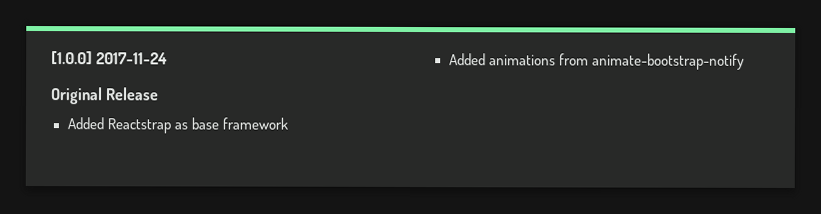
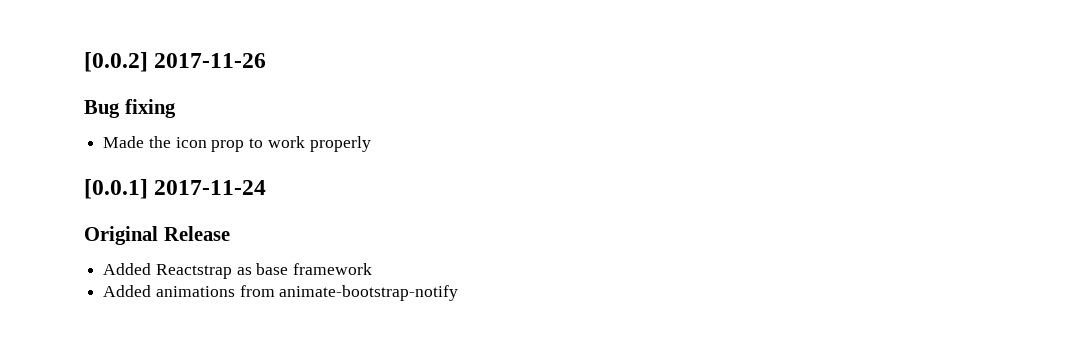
- [1.0.0] 2017-11-24
+ [0.0.2] 2017-11-26
+ Bug fixing
+ Made the icon prop to work properly
+ [0.0.1] 2017-11-24

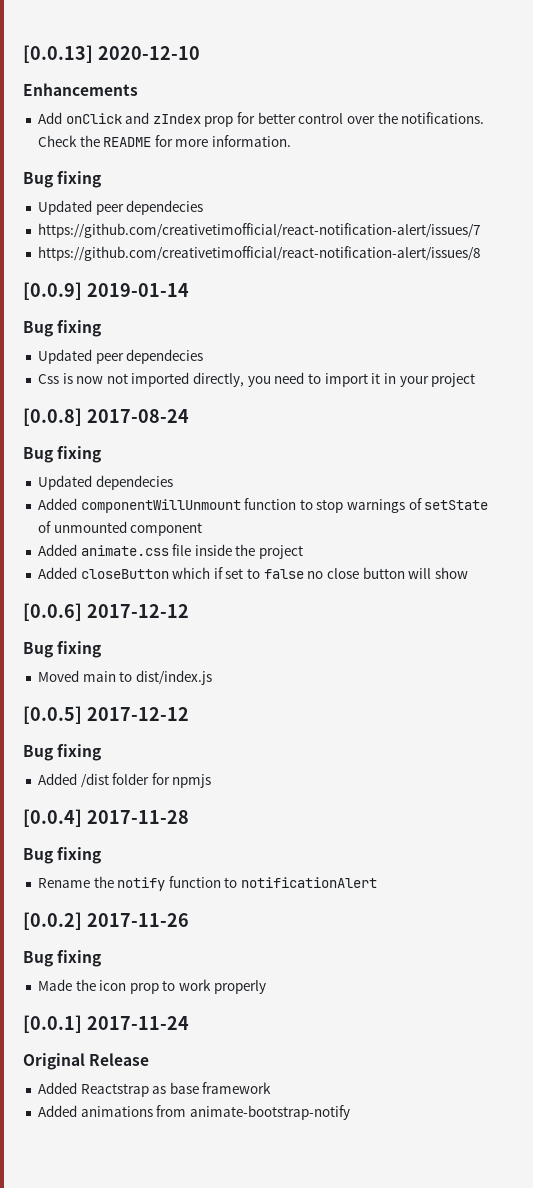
+ [0.0.13] 2020-12-10
+ Enhancements
+ Add onClick and zIndex prop for better control over the notifications. Check the README for more information.
+ Bug fixing
+ Updated peer dependecies
+ https://github.com/creativetimofficial/react-notification-alert/issues/7
+ https://github.com/creativetimofficial/react-notification-alert/issues/8
+ [0.0.9] 2019-01-14
+ Bug fixing
+ Updated peer dependecies
+ Css is now not imported directly, you need to import it in your project
+ [0.0.8] 2017-08-24
+ Bug fixing
+ Updated dependecies
+ Added componentWillUnmount function to stop warnings of setState of unmounted component
+ Added animate.css file inside the project
+ Added closeButton which if set to false no close button will show
+ [0.0.6] 2017-12-12
+ Bug fixing
+ Moved main to dist/index.js
+ [0.0.5] 2017-12-12
+ Bug fixing
+ Added /dist folder for npmjs
+ [0.0.4] 2017-11-28
+ Bug fixing
+ Rename the notify function to notificationAlert

